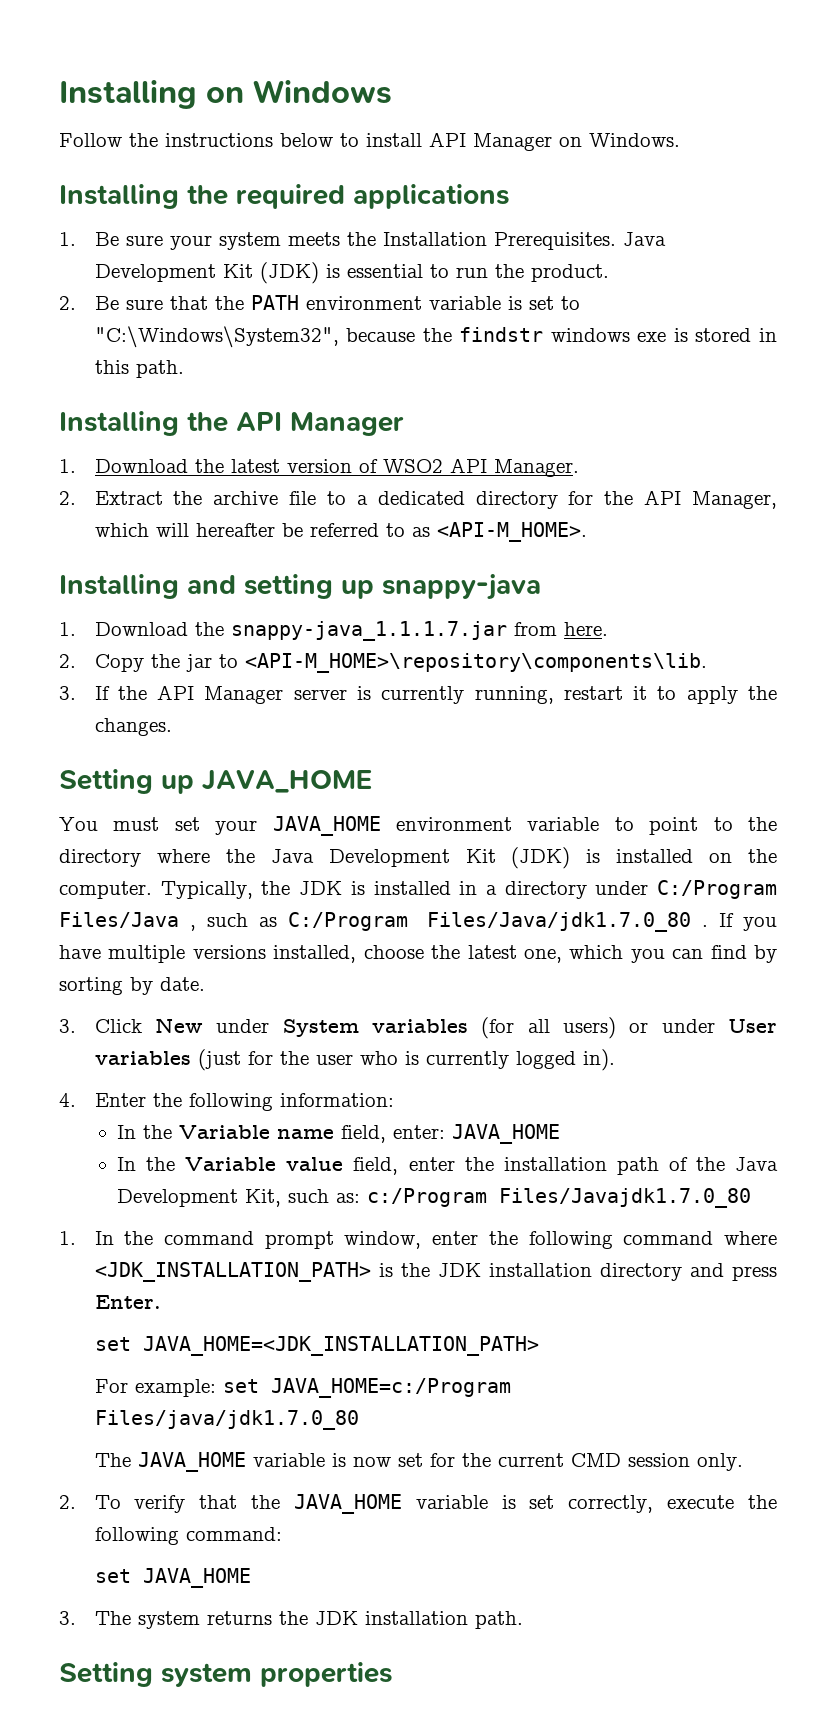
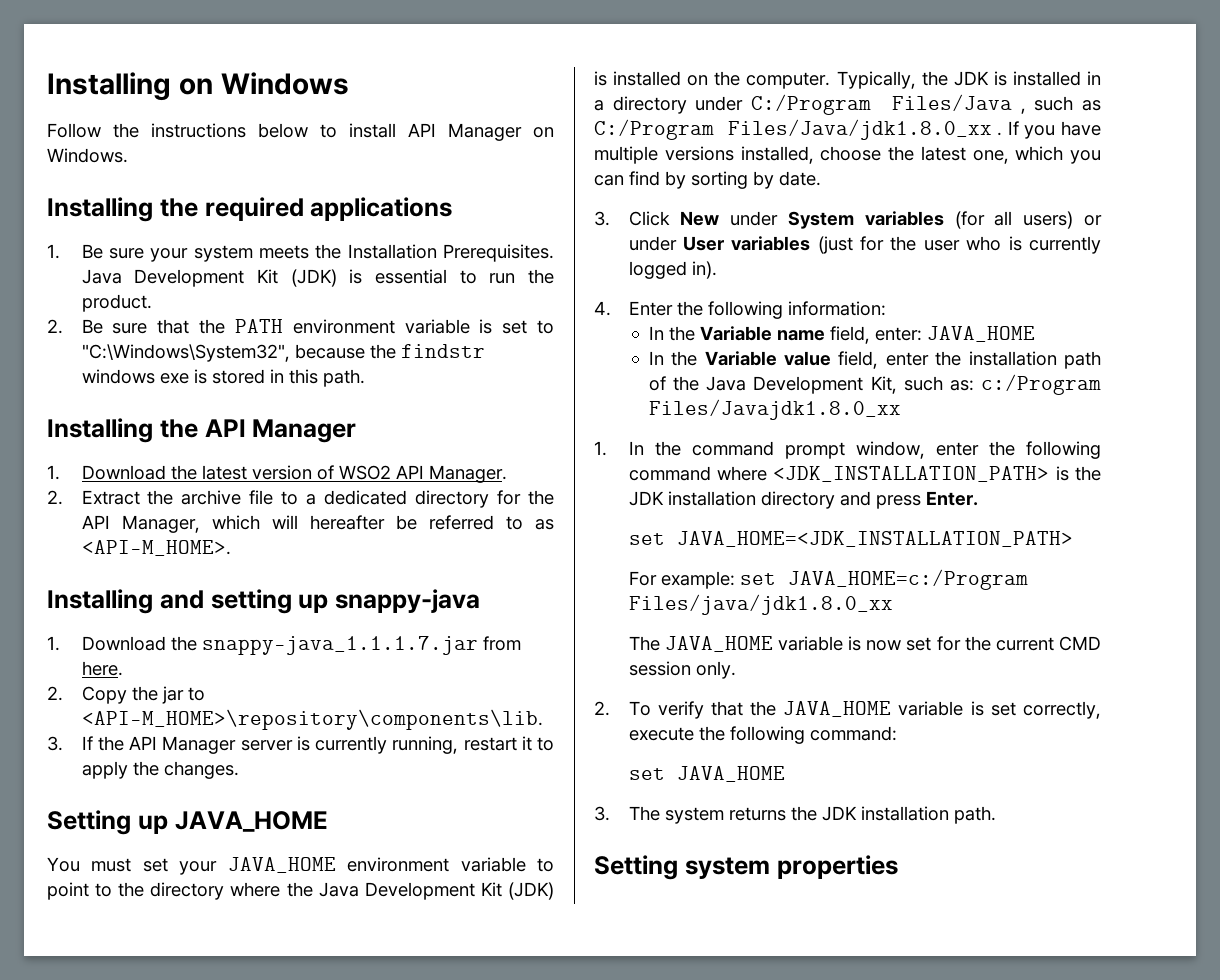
- Typically, the JDK is installed in a directory under C:/Program Files/Java , such as C:/Program Files/Java/jdk1.7.0_80 .
+ Typically, the JDK is installed in a directory under C:/Program Files/Java , such as C:/Program Files/Java/jdk1.8.0_xx .
- In the Variable value field, enter the installation path of the Java Development Kit, such as: c:/Program Files/Javajdk1.7.0_80
+ In the Variable value field, enter the installation path of the Java Development Kit, such as: c:/Program Files/Javajdk1.8.0_xx
- For example: set JAVA_HOME=c:/Program Files/java/jdk1.7.0_80
+ For example: set JAVA_HOME=c:/Program Files/java/jdk1.8.0_xx

